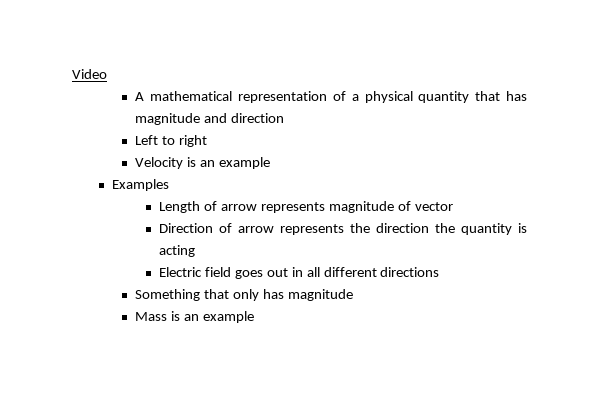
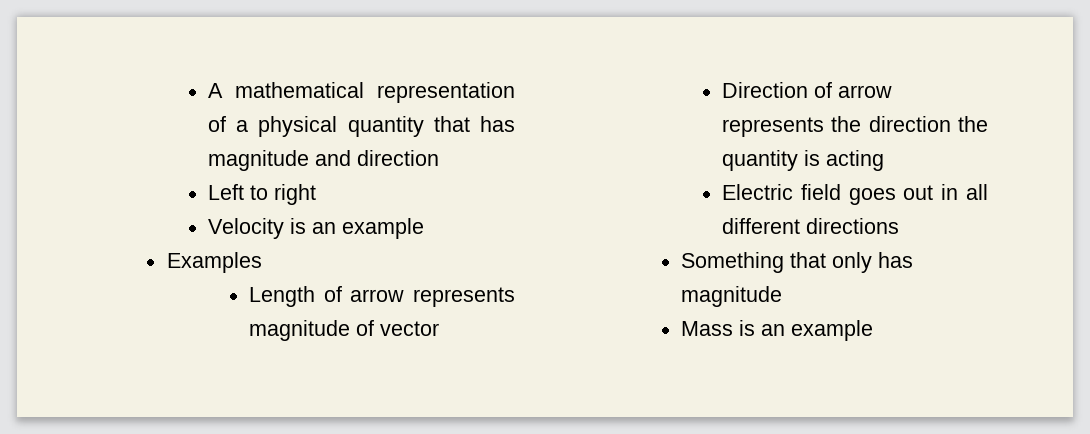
- Video

